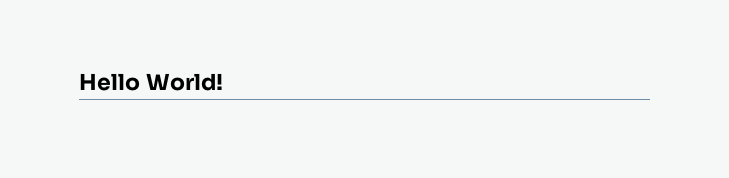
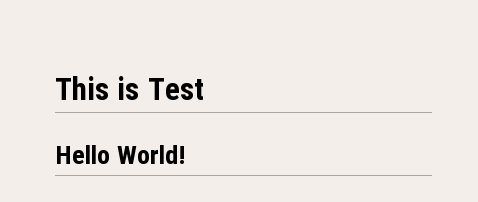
+ This is Test

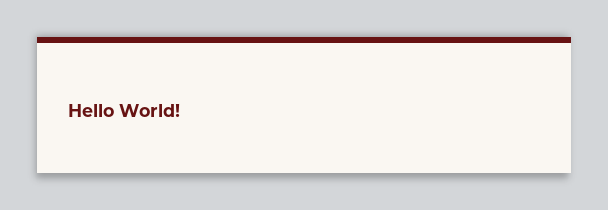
- This is Test

